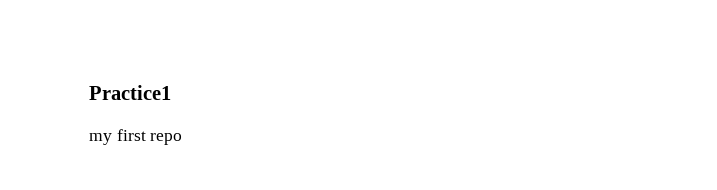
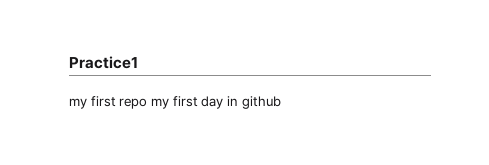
- my first repo
+ my first repo my first day in github

